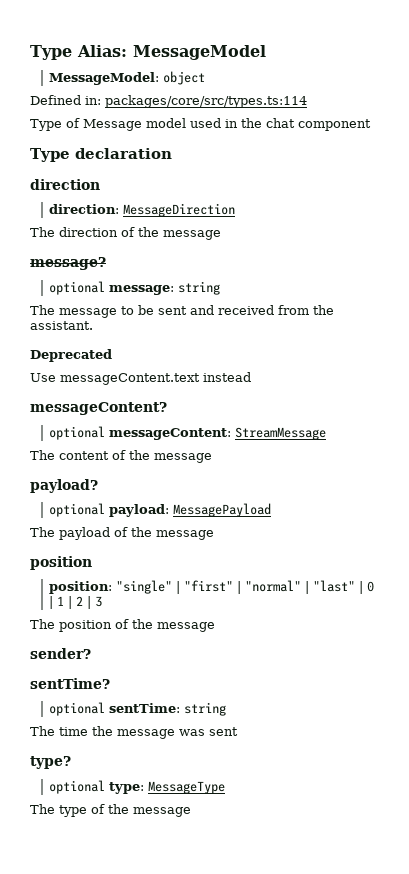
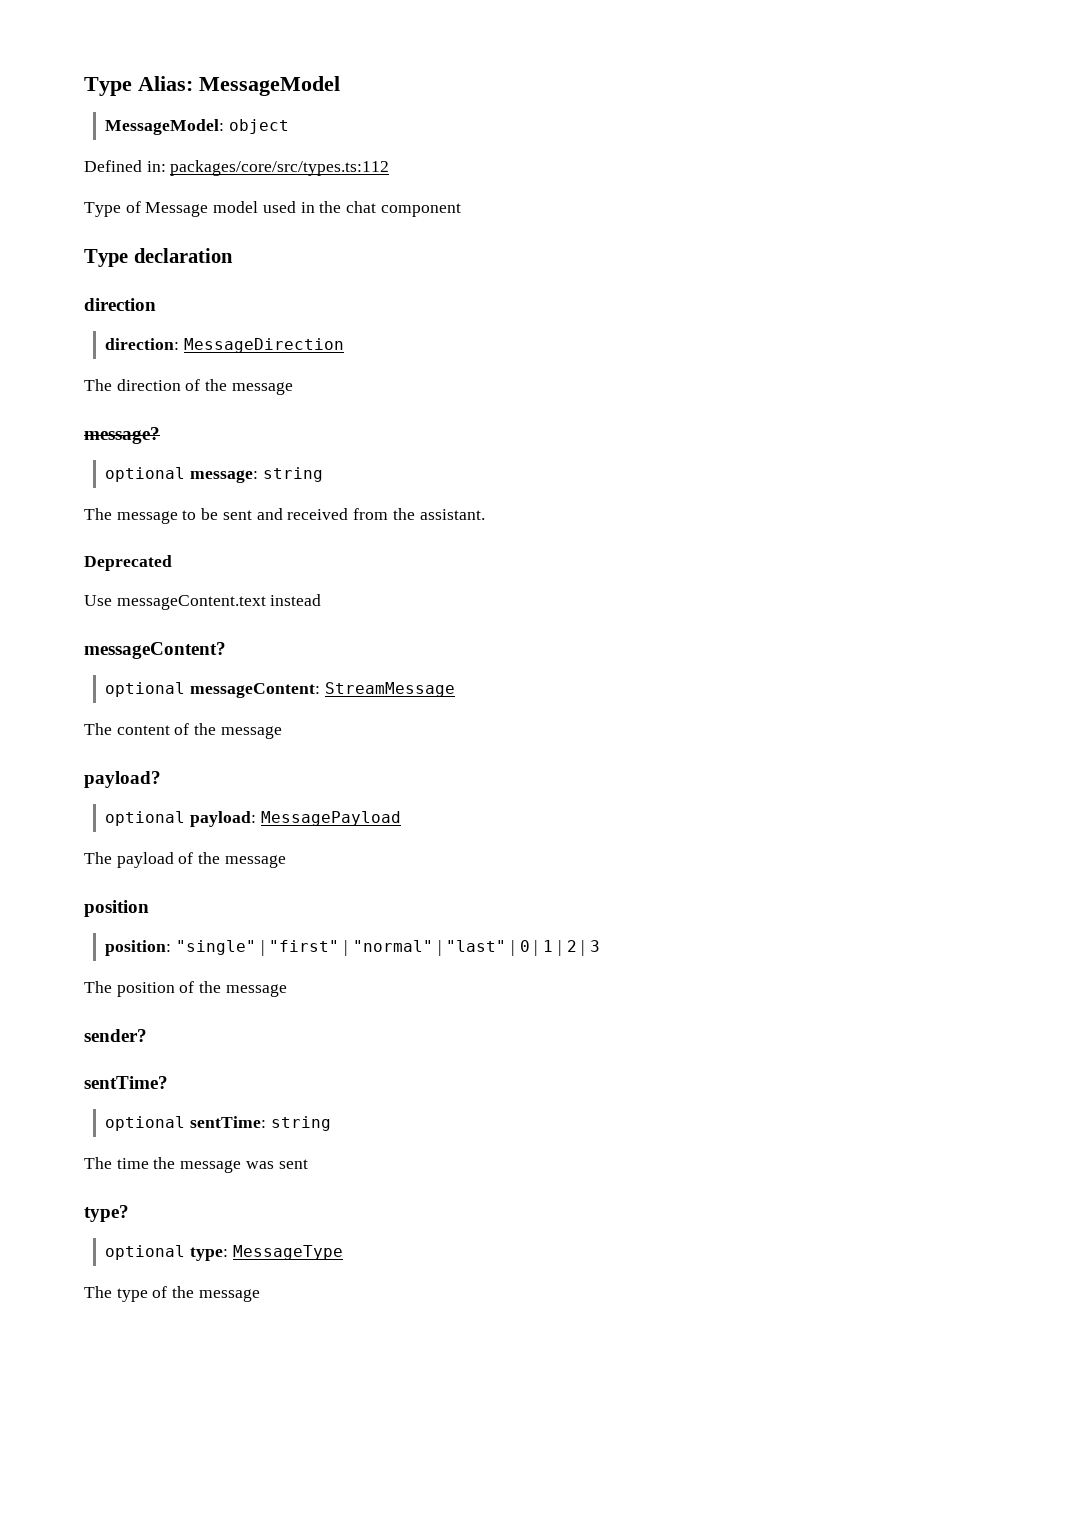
- Defined in: packages/core/src/types.ts:114
+ Defined in: packages/core/src/types.ts:112

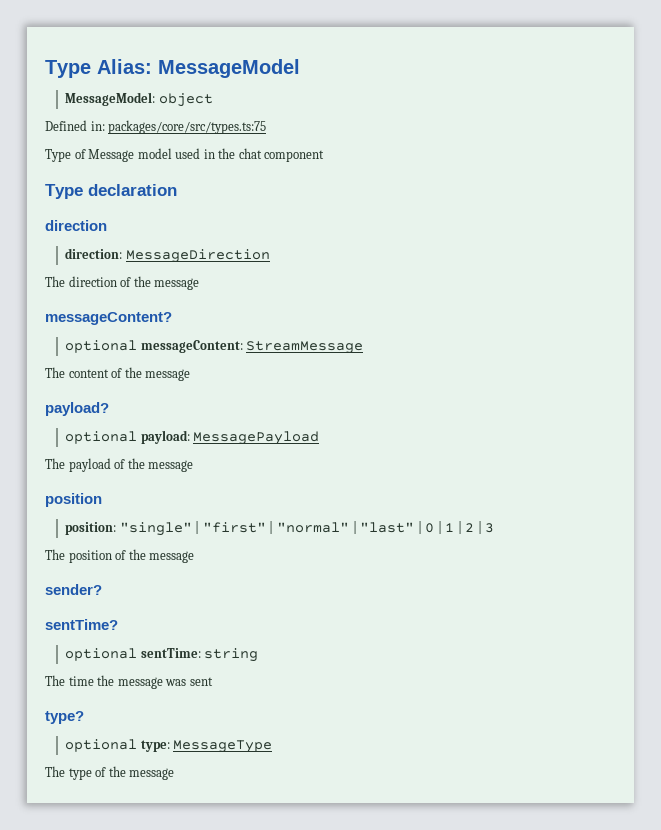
- Defined in: packages/core/src/types.ts:112
+ Defined in: packages/core/src/types.ts:75
- message?
- optional message: string
- The message to be sent and received from the assistant.
- Deprecated
- Use messageContent.text instead

